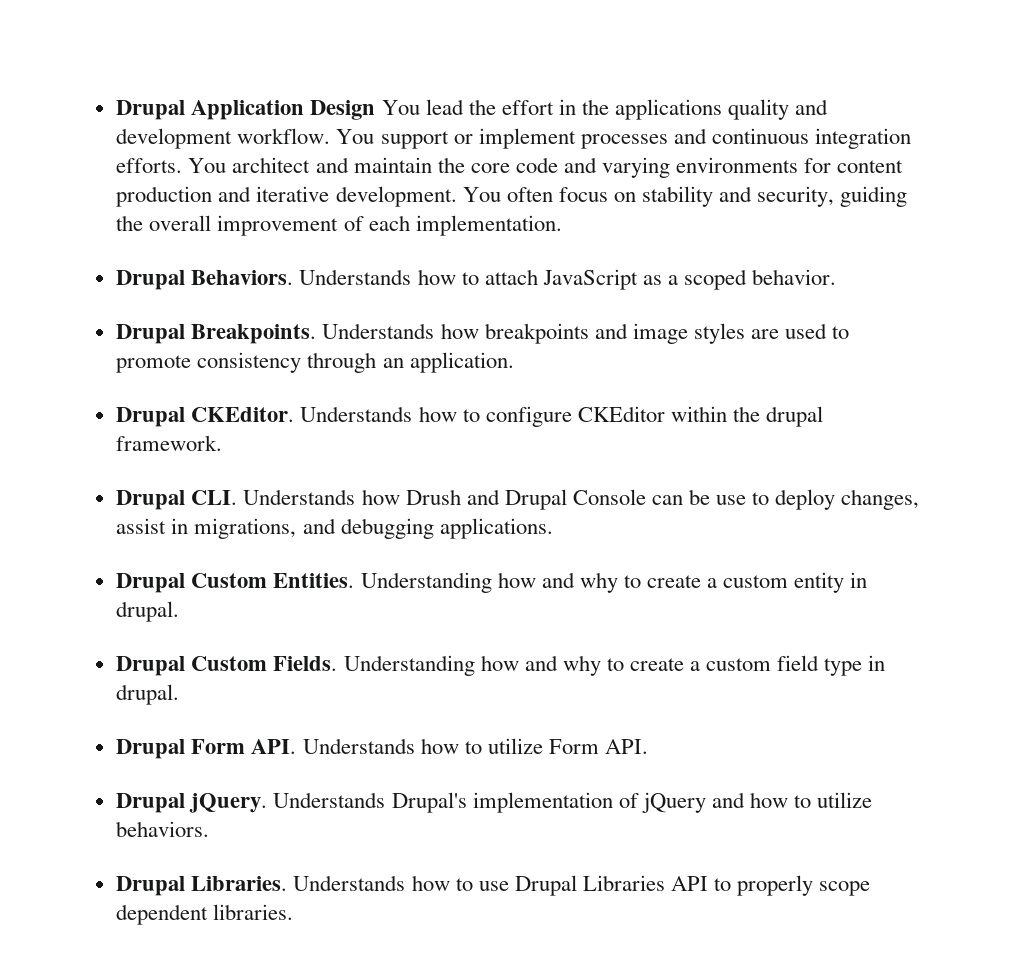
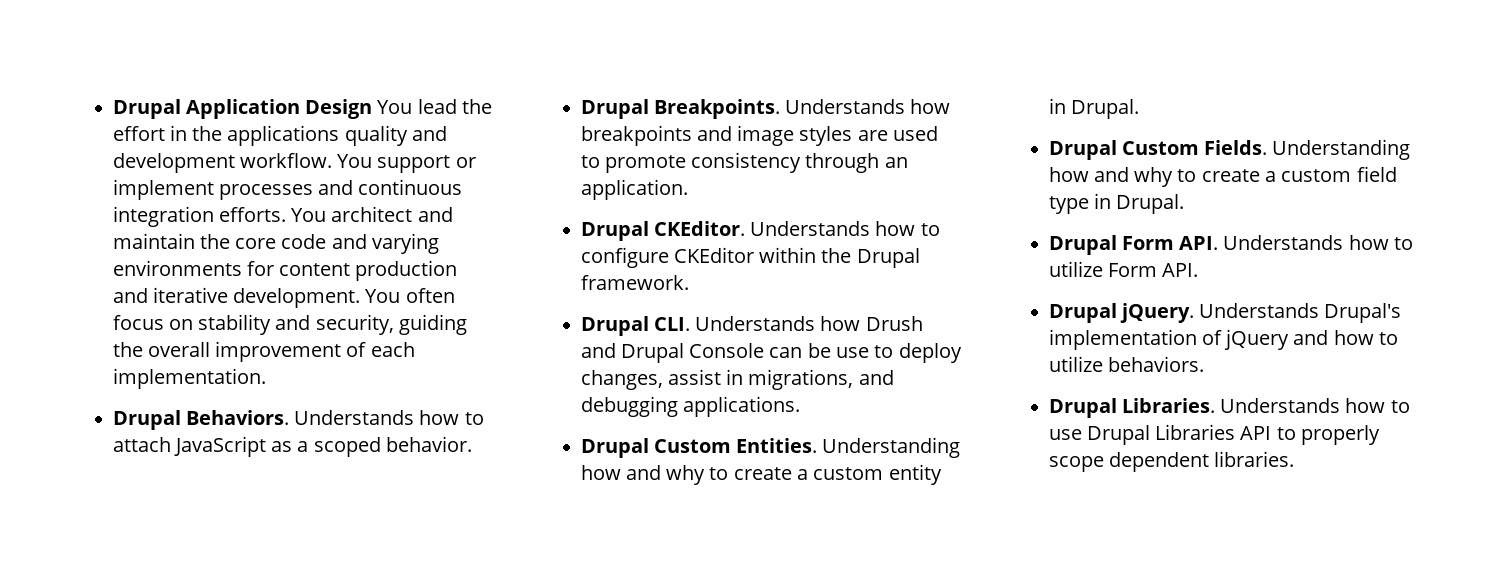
- Understands how to configure CKEditor within the drupal framework.
+ Understands how to configure CKEditor within the Drupal framework.
- Understanding how and why to create a custom entity in drupal.
+ Understanding how and why to create a custom entity in Drupal.
- Understanding how and why to create a custom field type in drupal.
+ Understanding how and why to create a custom field type in Drupal.

